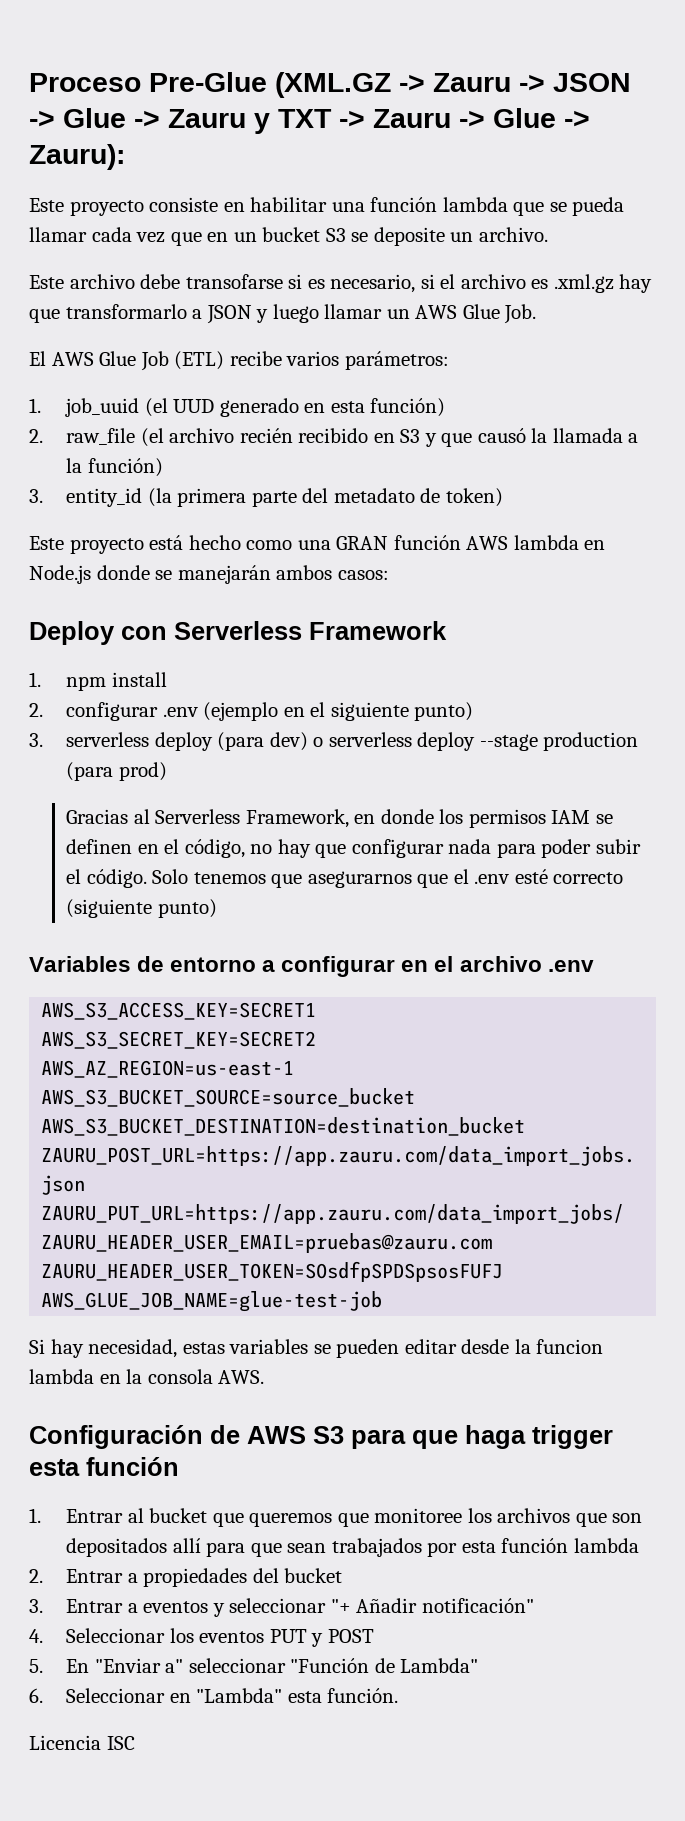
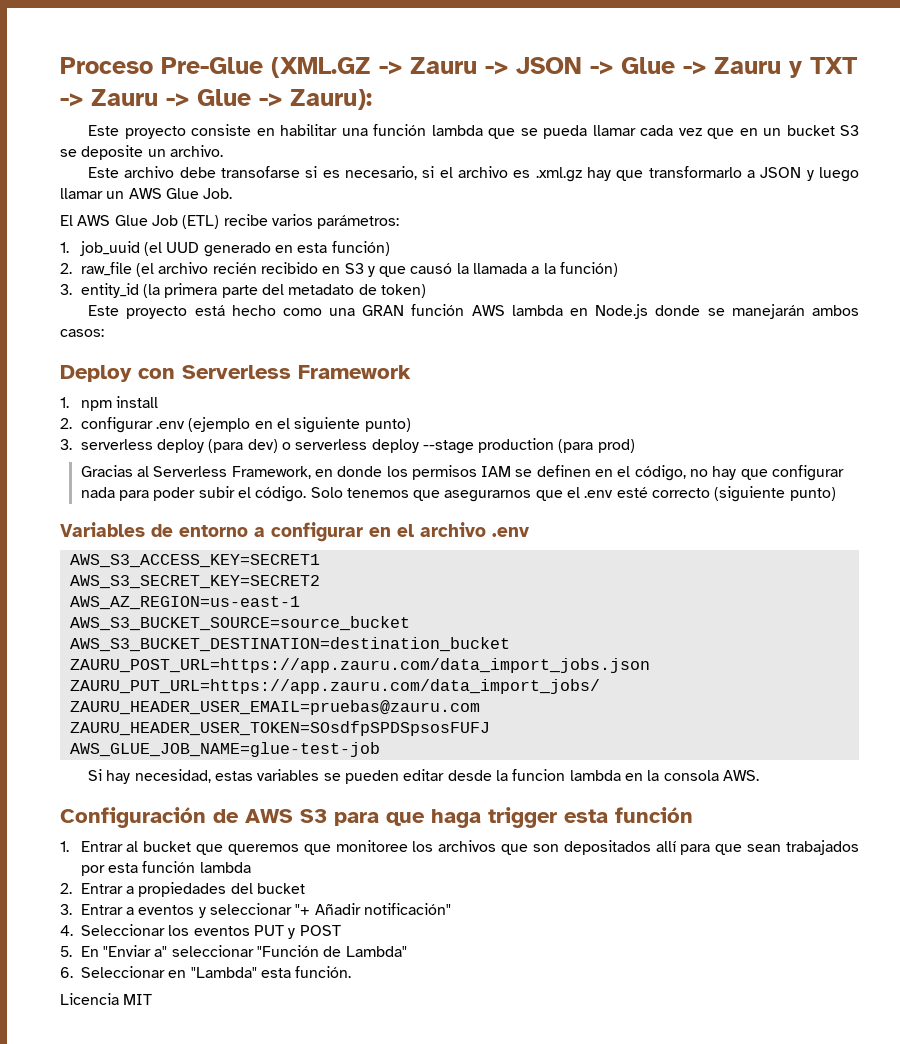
- Licencia ISC
+ Licencia MIT

